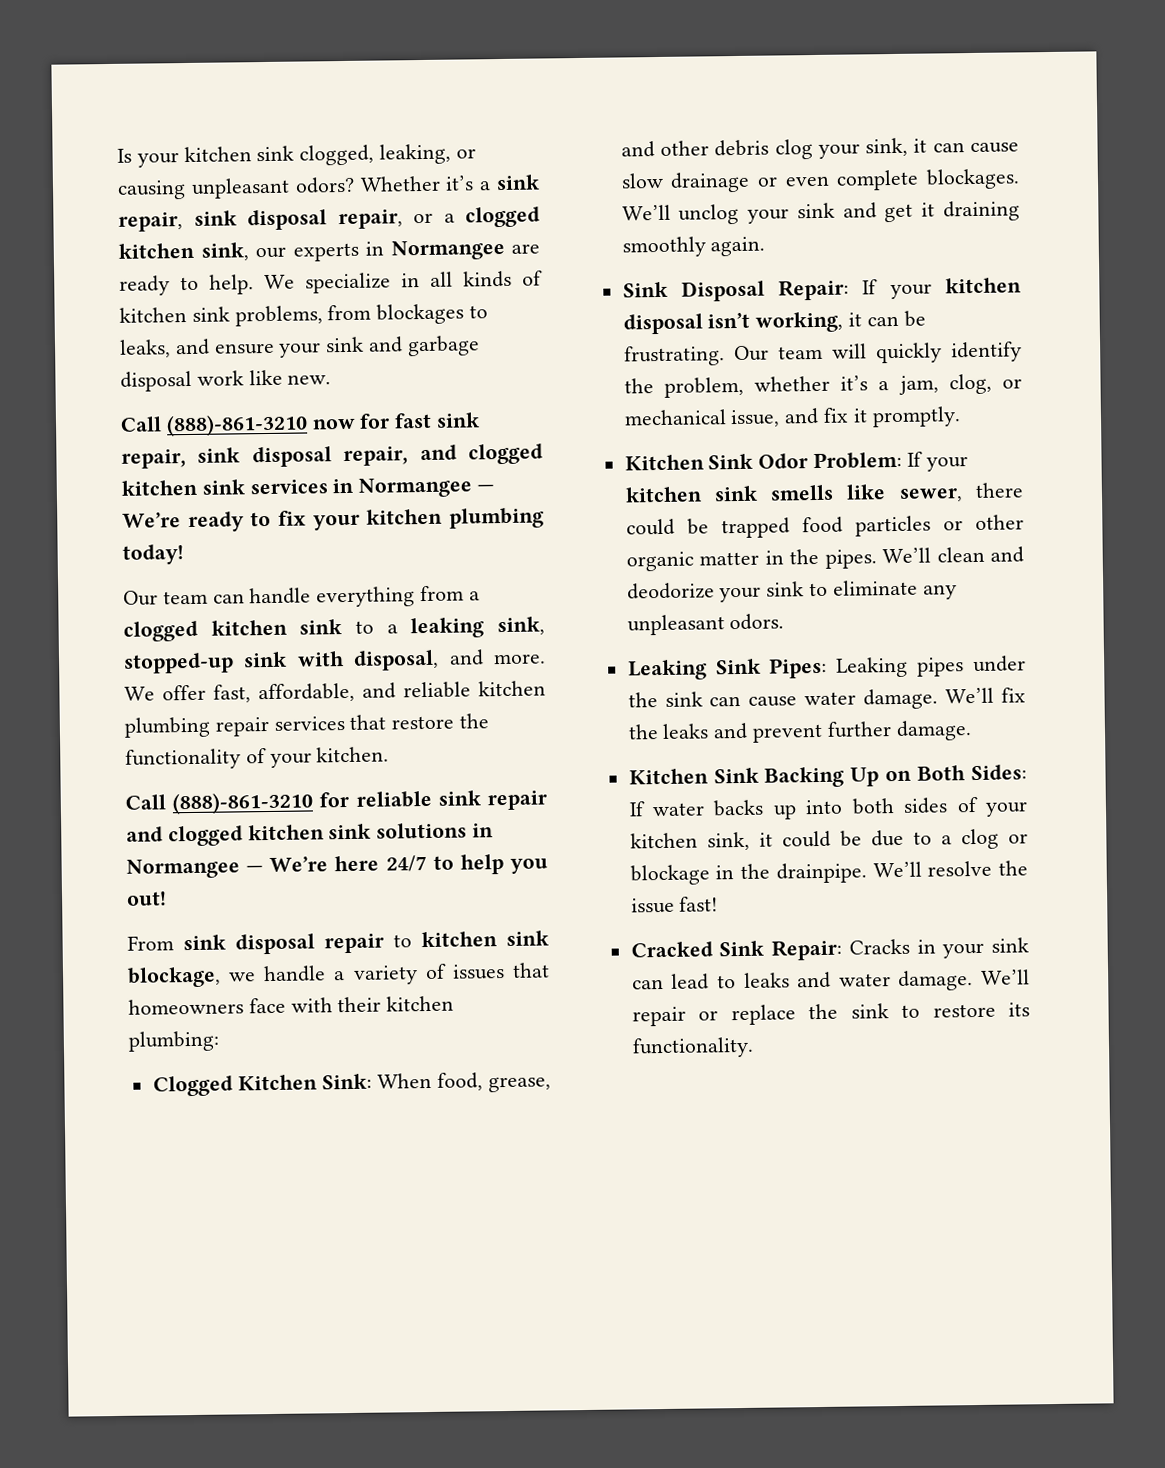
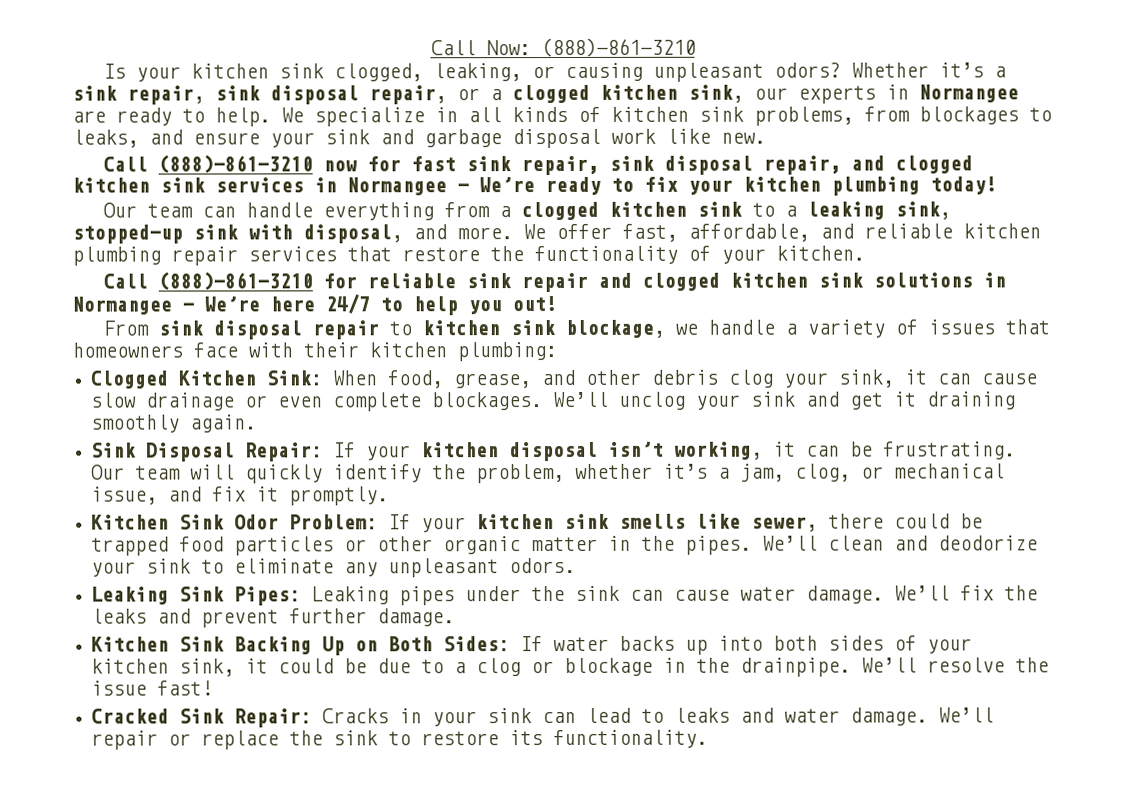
+ Call Now: (888)-861-3210

